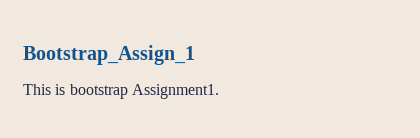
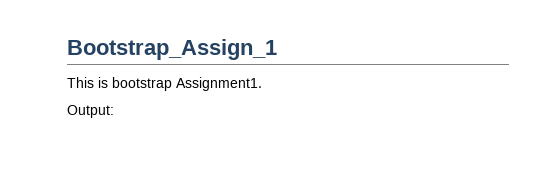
+ Output:

